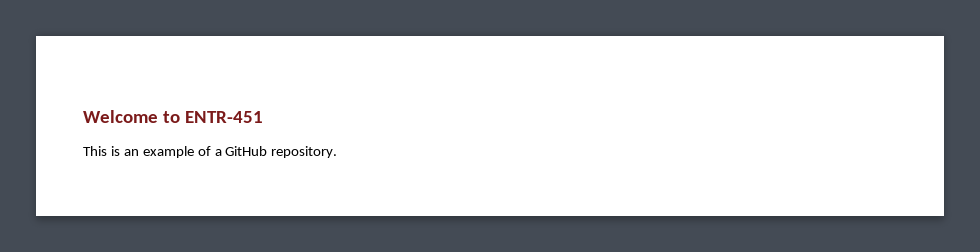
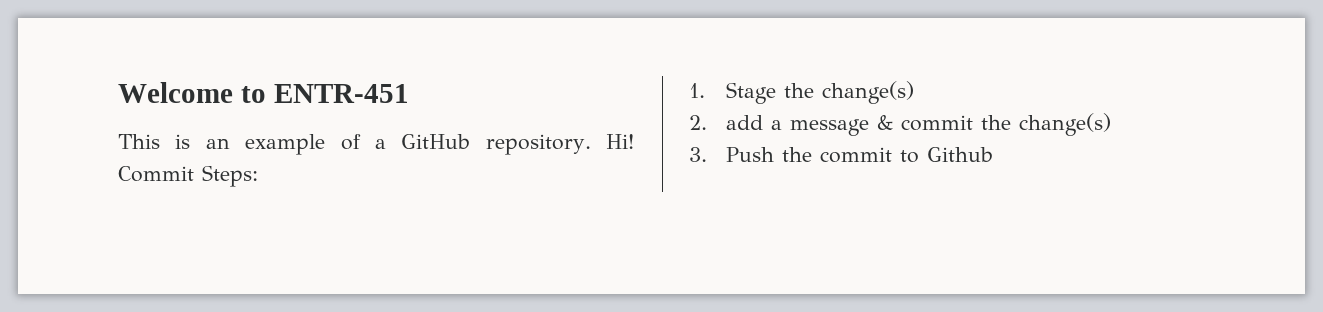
+ Hi! Commit Steps:
+ 1. Stage the change(s)
+ 2. add a message & commit the change(s)
+ 3. Push the commit to Github

